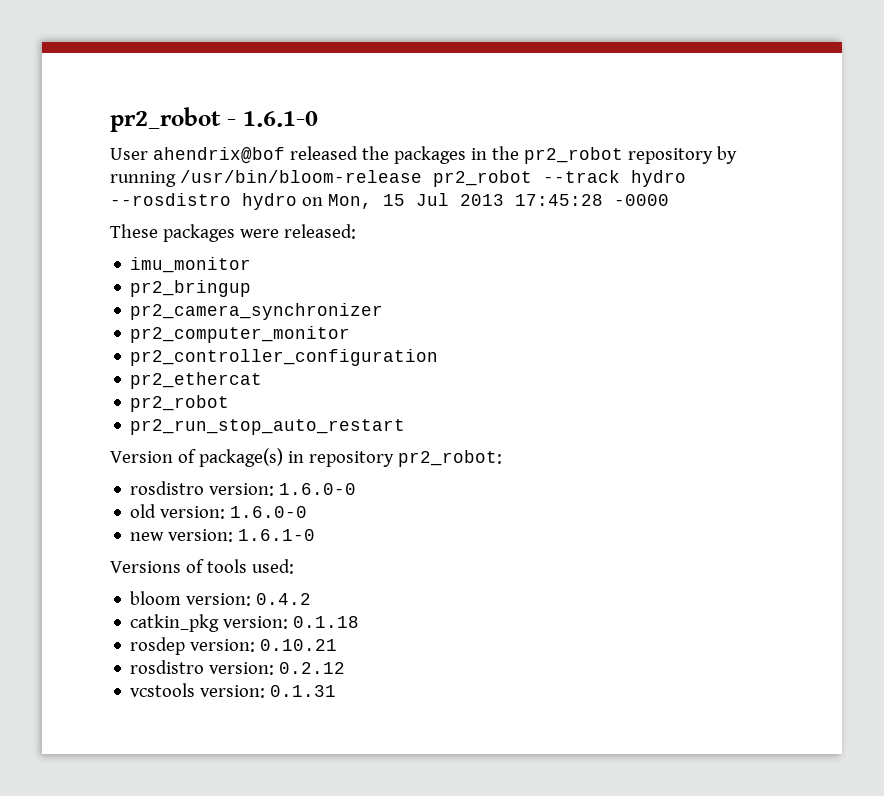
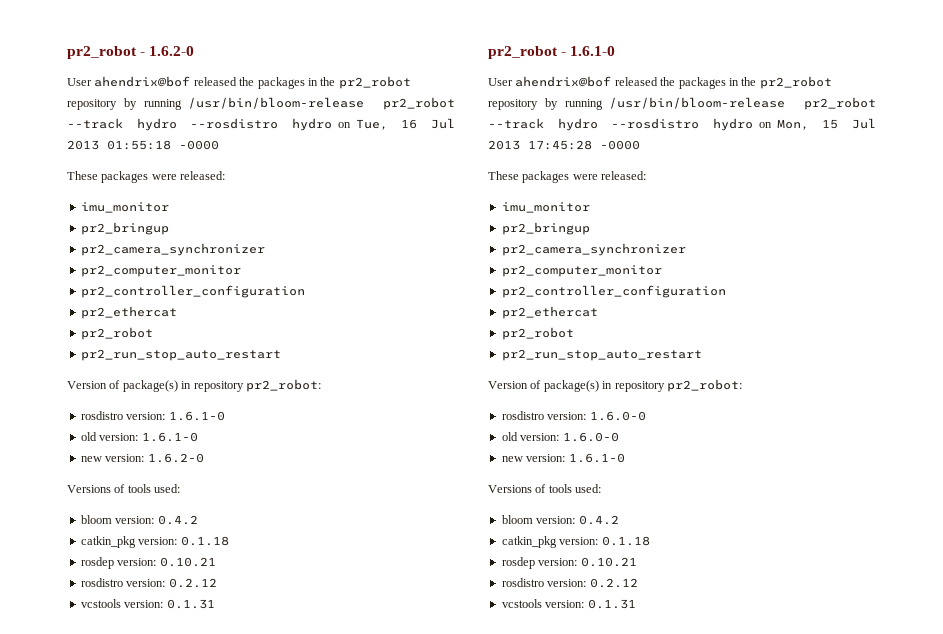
+ pr2_robot - 1.6.2-0
+ User ahendrix@bof released the packages in the pr2_robot repository by running /usr/bin/bloom-release pr2_robot --track hydro --rosdistro hydro on Tue, 16 Jul 2013 01:55:18 -0000
+ These packages were released:
+ imu_monitor
+ pr2_bringup
+ pr2_camera_synchronizer
+ pr2_computer_monitor
+ pr2_controller_configuration
+ pr2_ethercat
+ pr2_robot
+ pr2_run_stop_auto_restart
+ Version of package(s) in repository pr2_robot:
+ rosdistro version: 1.6.1-0
+ old version: 1.6.1-0
+ new version: 1.6.2-0
+ Versions of tools used:
+ bloom version: 0.4.2
+ catkin_pkg version: 0.1.18
+ rosdep version: 0.10.21
+ rosdistro version: 0.2.12
+ vcstools version: 0.1.31

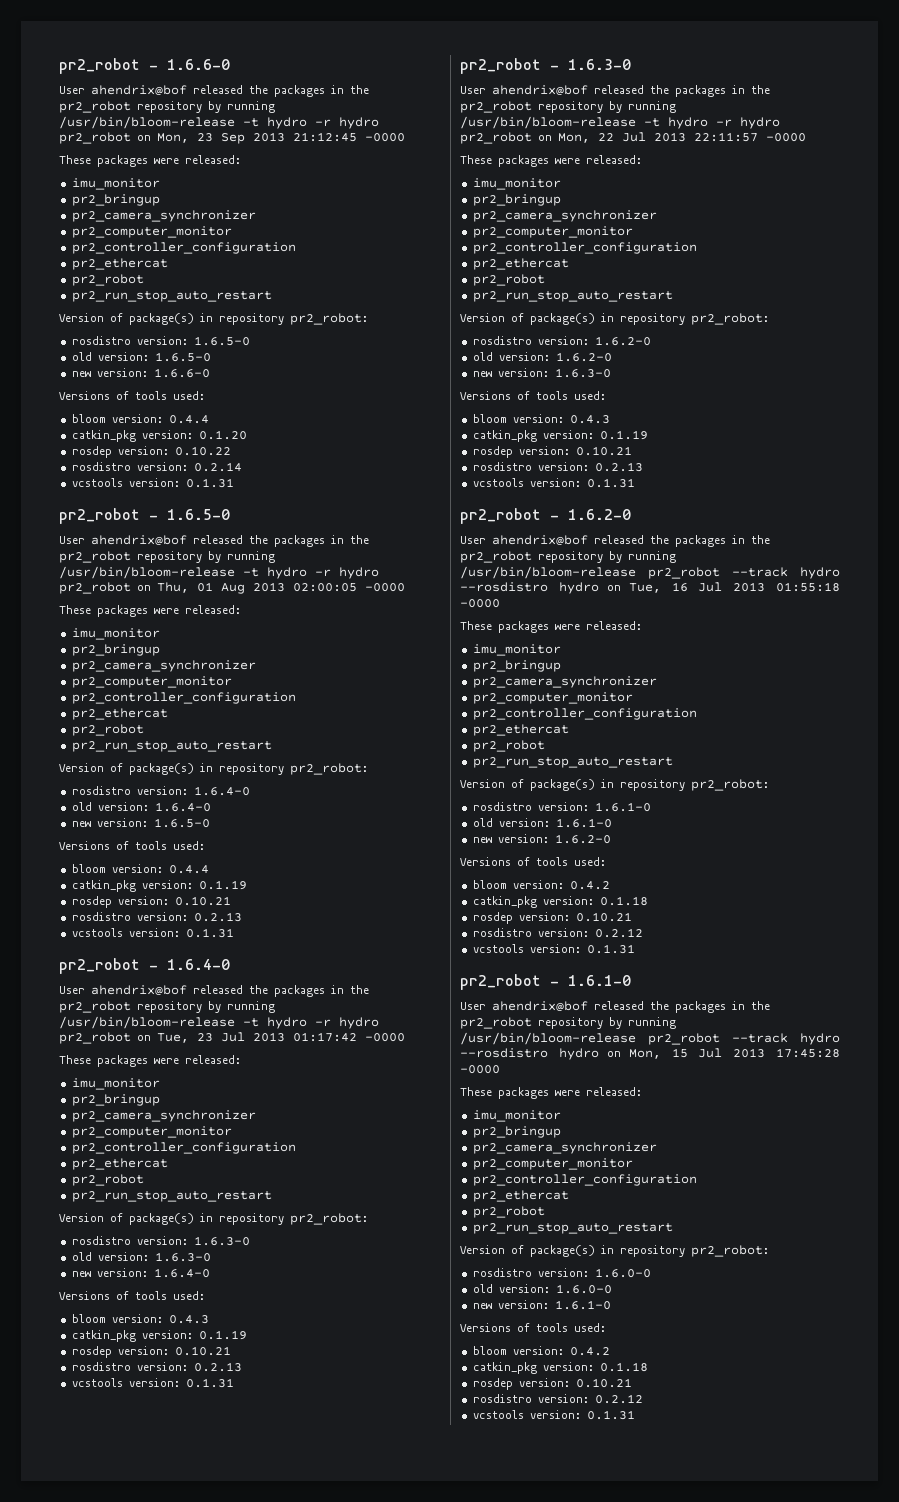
+ pr2_robot - 1.6.6-0
+ User ahendrix@bof released the packages in the pr2_robot repository by running /usr/bin/bloom-release -t hydro -r hydro pr2_robot on Mon, 23 Sep 2013 21:12:45 -0000
+ These packages were released:
+ imu_monitor
+ pr2_bringup
+ pr2_camera_synchronizer
+ pr2_computer_monitor
+ pr2_controller_configuration
+ pr2_ethercat
+ pr2_robot
+ pr2_run_stop_auto_restart
+ Version of package(s) in repository pr2_robot:
+ rosdistro version: 1.6.5-0
+ old version: 1.6.5-0
+ new version: 1.6.6-0
+ Versions of tools used:
+ bloom version: 0.4.4
+ catkin_pkg version: 0.1.20
+ rosdep version: 0.10.22
+ rosdistro version: 0.2.14
+ vcstools version: 0.1.31
+ pr2_robot - 1.6.5-0
+ User ahendrix@bof released the packages in the pr2_robot repository by running /usr/bin/bloom-release -t hydro -r hydro pr2_robot on Thu, 01 Aug 2013 02:00:05 -0000
+ These packages were released:
+ imu_monitor
+ pr2_bringup
+ pr2_camera_synchronizer
+ pr2_computer_monitor
+ pr2_controller_configuration
+ pr2_ethercat
+ pr2_robot
+ pr2_run_stop_auto_restart
+ Version of package(s) in repository pr2_robot:
+ rosdistro version: 1.6.4-0
+ old version: 1.6.4-0
+ new version: 1.6.5-0
+ Versions of tools used:
+ bloom version: 0.4.4
+ catkin_pkg version: 0.1.19
+ rosdep version: 0.10.21
+ rosdistro version: 0.2.13
+ vcstools version: 0.1.31
+ pr2_robot - 1.6.4-0
+ User ahendrix@bof released the packages in the pr2_robot repository by running /usr/bin/bloom-release -t hydro -r hydro pr2_robot on Tue, 23 Jul 2013 01:17:42 -0000
+ These packages were released:
+ imu_monitor
+ pr2_bringup
+ pr2_camera_synchronizer
+ pr2_computer_monitor
+ pr2_controller_configuration
+ pr2_ethercat
+ pr2_robot
+ pr2_run_stop_auto_restart
+ Version of package(s) in repository pr2_robot:
+ rosdistro version: 1.6.3-0
+ old version: 1.6.3-0
+ new version: 1.6.4-0
+ Versions of tools used:
+ bloom version: 0.4.3
+ catkin_pkg version: 0.1.19
+ rosdep version: 0.10.21
+ rosdistro version: 0.2.13
+ vcstools version: 0.1.31
+ pr2_robot - 1.6.3-0
+ User ahendrix@bof released the packages in the pr2_robot repository by running /usr/bin/bloom-release -t hydro -r hydro pr2_robot on Mon, 22 Jul 2013 22:11:57 -0000
+ These packages were released:
+ imu_monitor
+ pr2_bringup
+ pr2_camera_synchronizer
+ pr2_computer_monitor
+ pr2_controller_configuration
+ pr2_ethercat
+ pr2_robot
+ pr2_run_stop_auto_restart
+ Version of package(s) in repository pr2_robot:
+ rosdistro version: 1.6.2-0
+ old version: 1.6.2-0
+ new version: 1.6.3-0
+ Versions of tools used:
+ bloom version: 0.4.3
+ catkin_pkg version: 0.1.19
+ rosdep version: 0.10.21
+ rosdistro version: 0.2.13
+ vcstools version: 0.1.31

